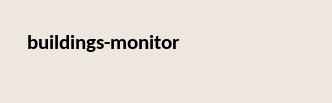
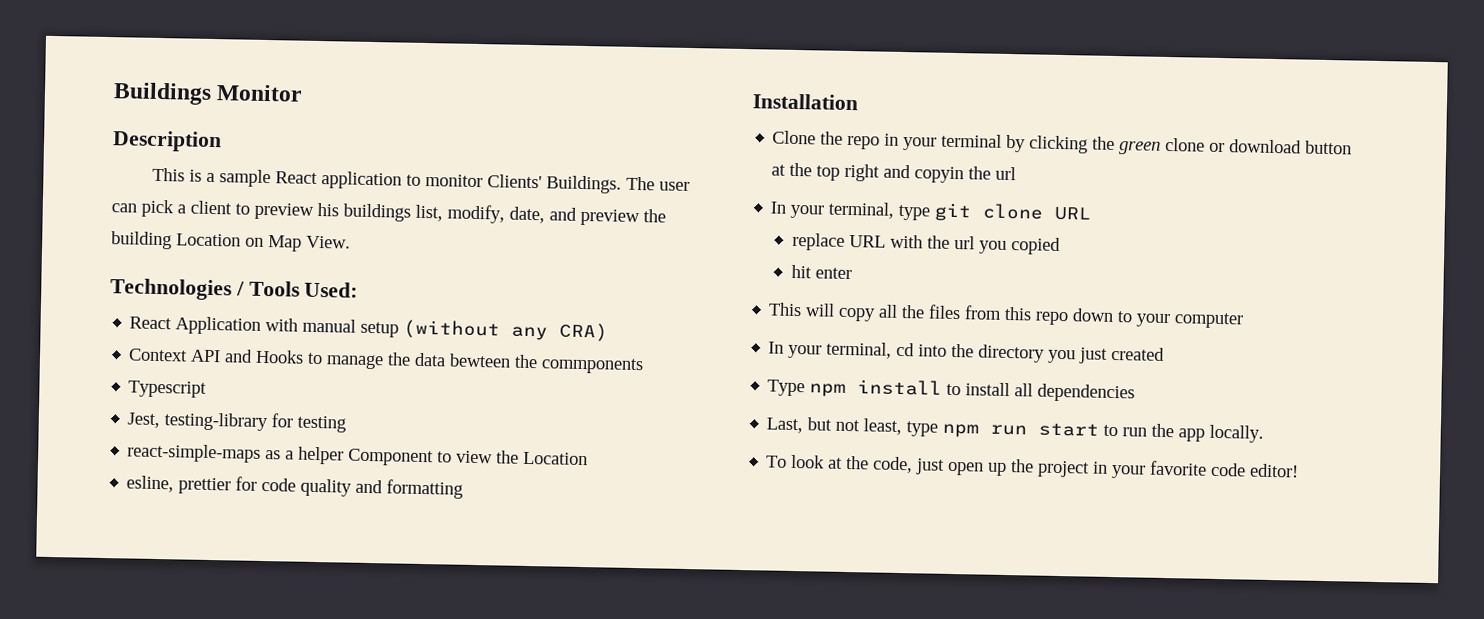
- buildings-monitor
+ Buildings Monitor
+ Description
+ This is a sample React application to monitor Clients' Buildings. The user can pick a client to preview his buildings list, modify, date, and preview the building Location on Map View.
+ Technologies / Tools Used:
+ React Application with manual setup (without any CRA)
+ Context API and Hooks to manage the data bewteen the commponents
+ Typescript
+ Jest, testing-library for testing
+ react-simple-maps as a helper Component to view the Location
+ esline, prettier for code quality and formatting
+ Installation
+ Clone the repo in your terminal by clicking the green clone or download button at the top right and copyin the url
+ In your terminal, type git clone URL
+ replace URL with the url you copied
+ hit enter
+ This will copy all the files from this repo down to your computer
+ In your terminal, cd into the directory you just created
+ Type npm install to install all dependencies
+ Last, but not least, type npm run start to run the app locally.
+ To look at the code, just open up the project in your favorite code editor!

